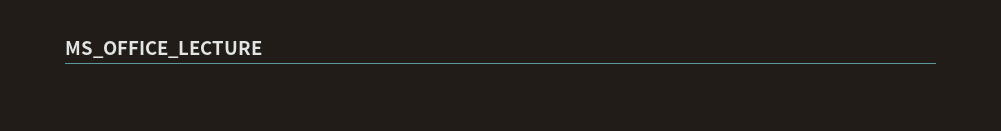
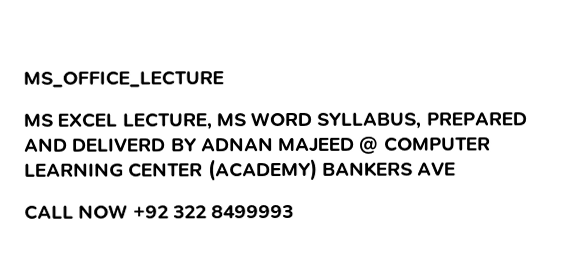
+ MS EXCEL LECTURE, MS WORD SYLLABUS, PREPARED AND DELIVERD BY ADNAN MAJEED @ COMPUTER LEARNING CENTER (ACADEMY) BANKERS AVE
+ CALL NOW +92 322 8499993

